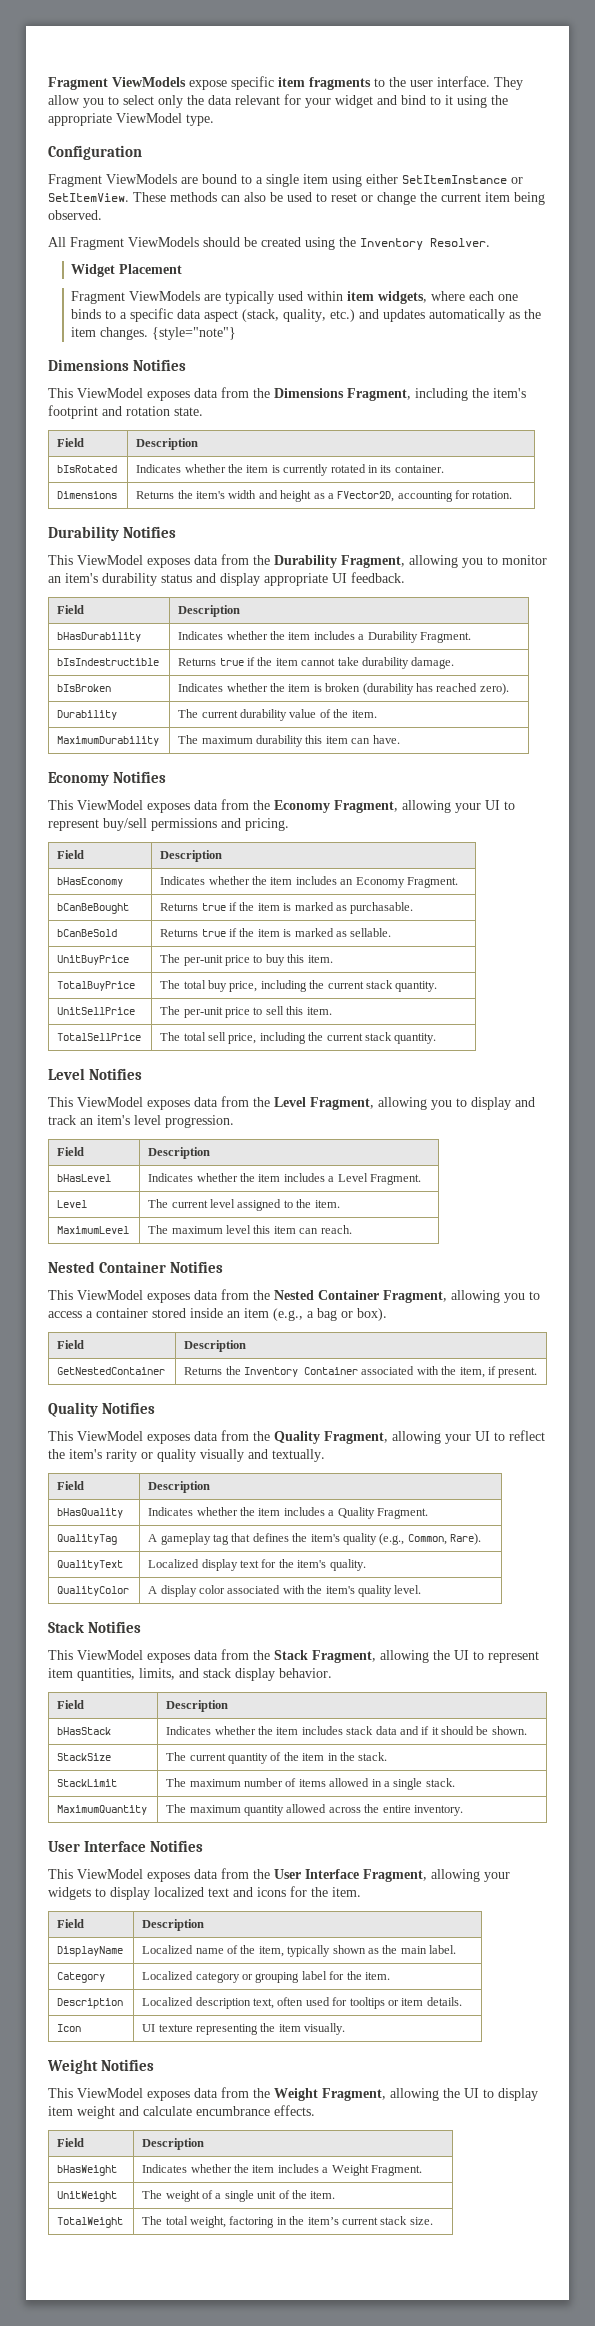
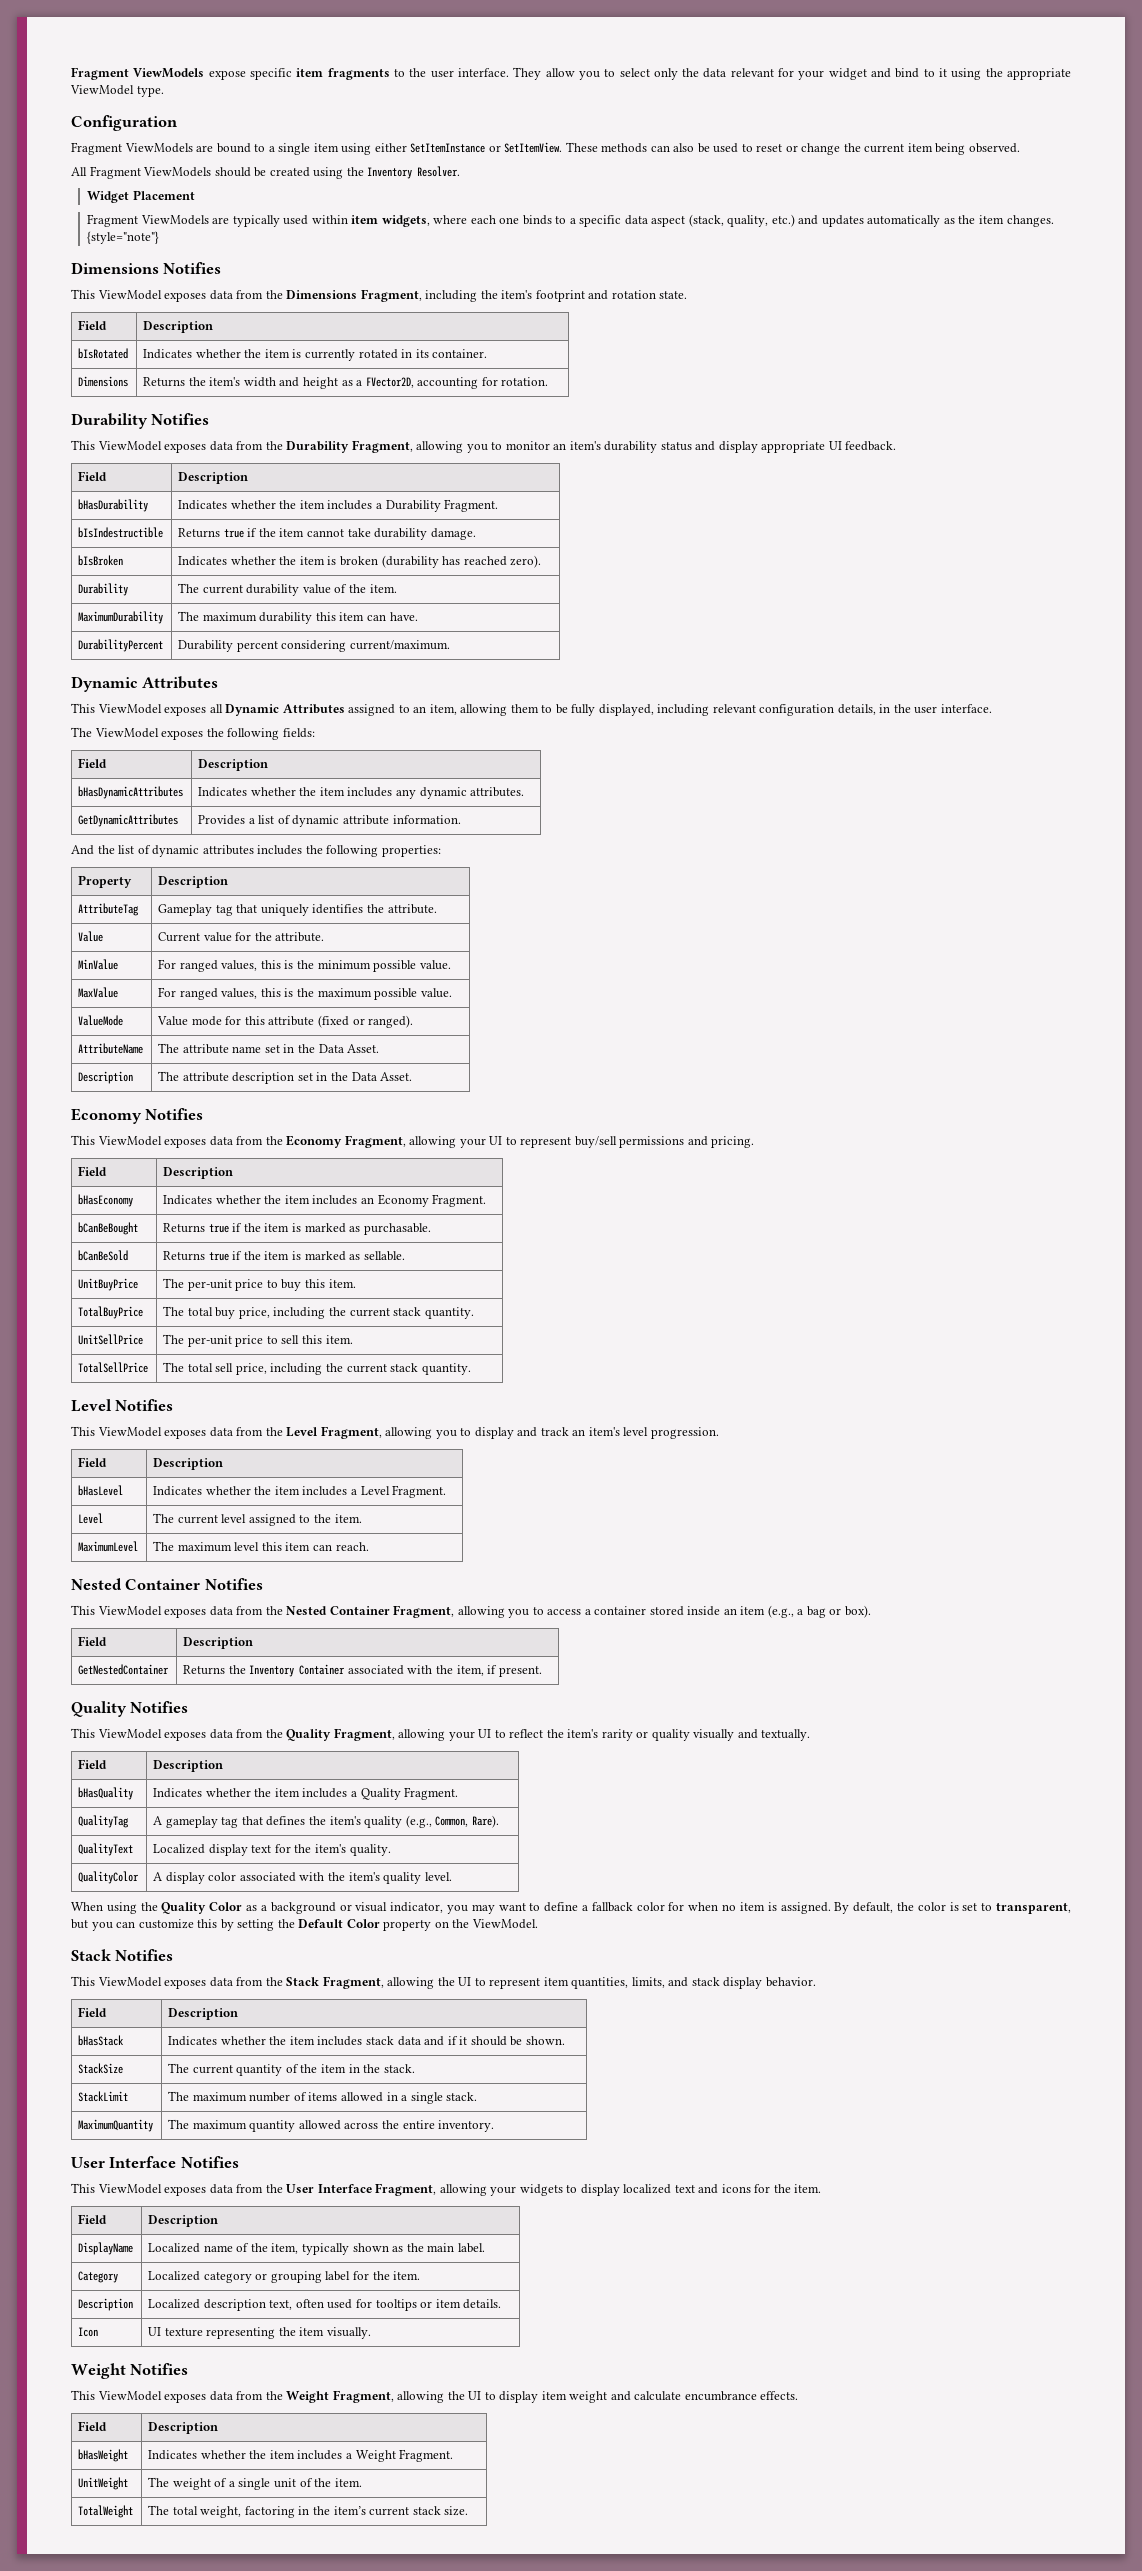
+ DurabilityPercent | Durability percent considering current/maximum.
+ Dynamic Attributes
+ This ViewModel exposes all Dynamic Attributes assigned to an item, allowing them to be fully displayed, including relevant configuration details, in the user interface.
+ The ViewModel exposes the following fields:
+ Field | Description
+ bHasDynamicAttributes | Indicates whether the item includes any dynamic attributes.
+ GetDynamicAttributes | Provides a list of dynamic attribute information.
+ And the list of dynamic attributes includes the following properties:
+ Property | Description
+ AttributeTag | Gameplay tag that uniquely identifies the attribute.
+ Value | Current value for the attribute.
+ MinValue | For ranged values, this is the minimum possible value.
+ MaxValue | For ranged values, this is the maximum possible value.
+ ValueMode | Value mode for this attribute (fixed or ranged).
+ AttributeName | The attribute name set in the Data Asset.
+ Description | The attribute description set in the Data Asset.
+ When using the Quality Color as a background or visual indicator, you may want to define a fallback color for when no item is assigned. By default, the color is set to transparent, but you can customize this by setting the Default Color property on the ViewModel.

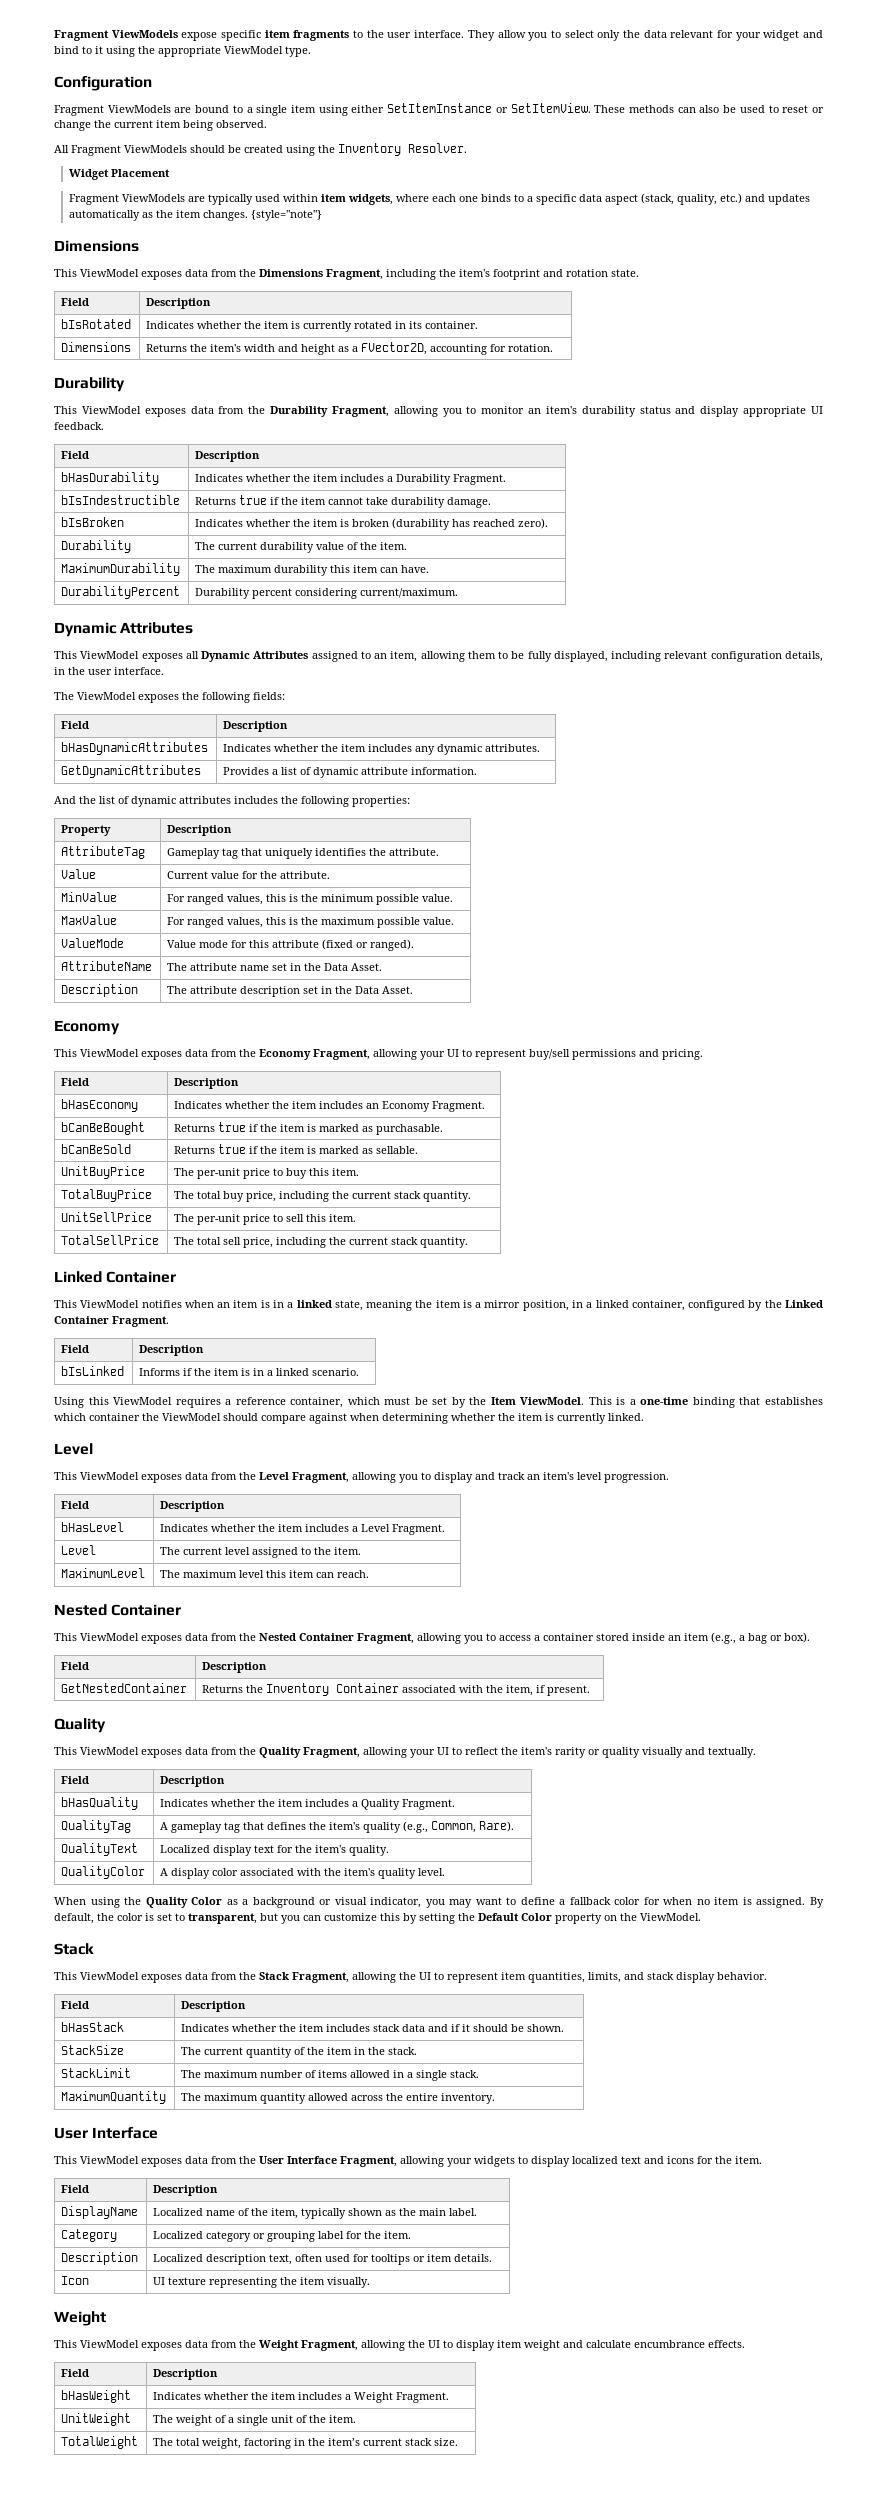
  {style="note"}
- Dimensions Notifies
+ Dimensions
  Dimensions | Returns the item's width and height as a FVector2D, accounting for rotation.
- Durability Notifies
+ Durability
  Description | The attribute description set in the Data Asset.
- Economy Notifies
+ Economy
  TotalSellPrice | The total sell price, including the current stack quantity.
- Level Notifies
+ Linked Container
+ This ViewModel notifies when an item is in a linked state, meaning the item is a mirror position, in a linked container, configured by the Linked Container Fragment.
+ Field | Description
+ bIsLinked | Informs if the item is in a linked scenario.
+ Using this ViewModel requires a reference container, which must be set by the Item ViewModel. This is a one-time binding that establishes which container the ViewModel should compare against when determining whether the item is currently linked.
+ Level
  MaximumLevel | The maximum level this item can reach.
- Nested Container Notifies
+ Nested Container
  GetNestedContainer | Returns the Inventory Container associated with the item, if present.
- Quality Notifies
+ Quality
  By default, the color is set to transparent, but you can customize this by setting the Default Color property on the ViewModel.
- Stack Notifies
+ Stack
  MaximumQuantity | The maximum quantity allowed across the entire inventory.
- User Interface Notifies
+ User Interface
  Icon | UI texture representing the item visually.
- Weight Notifies
+ Weight

